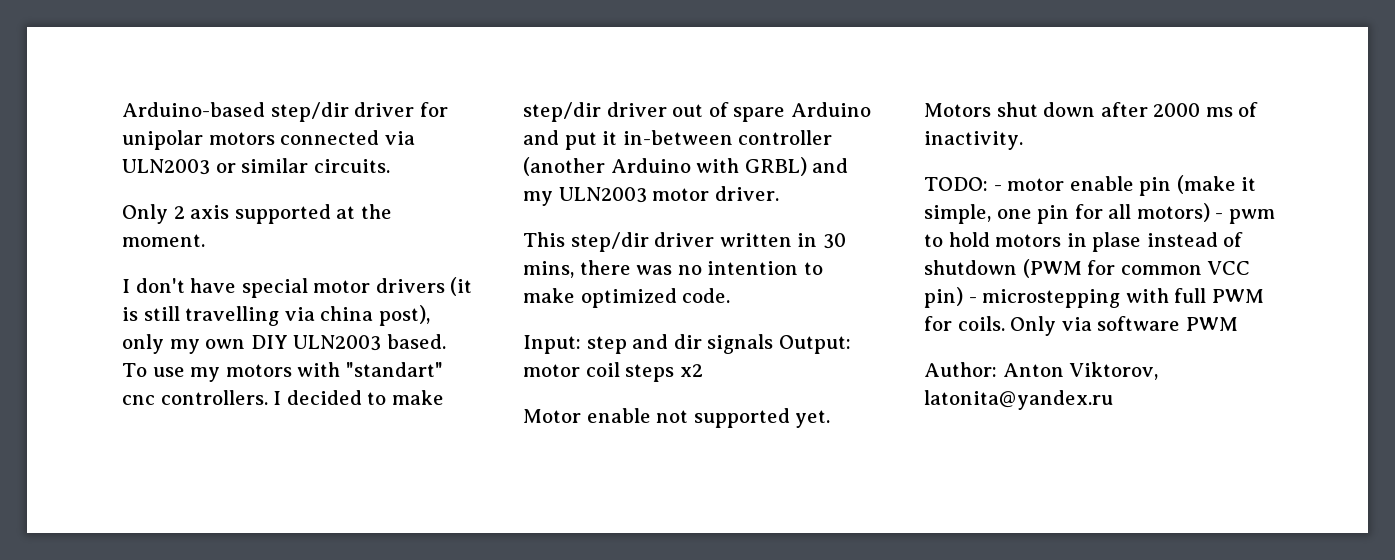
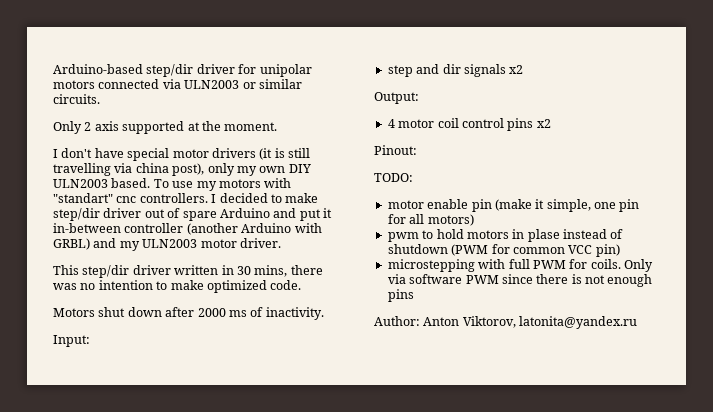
- Input: step and dir signals Output: motor coil steps x2
- Motor enable not supported yet.
+ Input:
+ step and dir signals x2
+ Output:
+ 4 motor coil control pins x2
+ Pinout:
- TODO: - motor enable pin (make it simple, one pin for all motors) - pwm to hold motors in plase instead of shutdown (PWM for common VCC pin) - microstepping with full PWM for coils.
+ TODO:
+ motor enable pin (make it simple, one pin for all motors)
+ pwm to hold motors in plase instead of shutdown (PWM for common VCC pin)
+ microstepping with full PWM for coils.
- Only via software PWM
+ Only via software PWM since there is not enough pins

